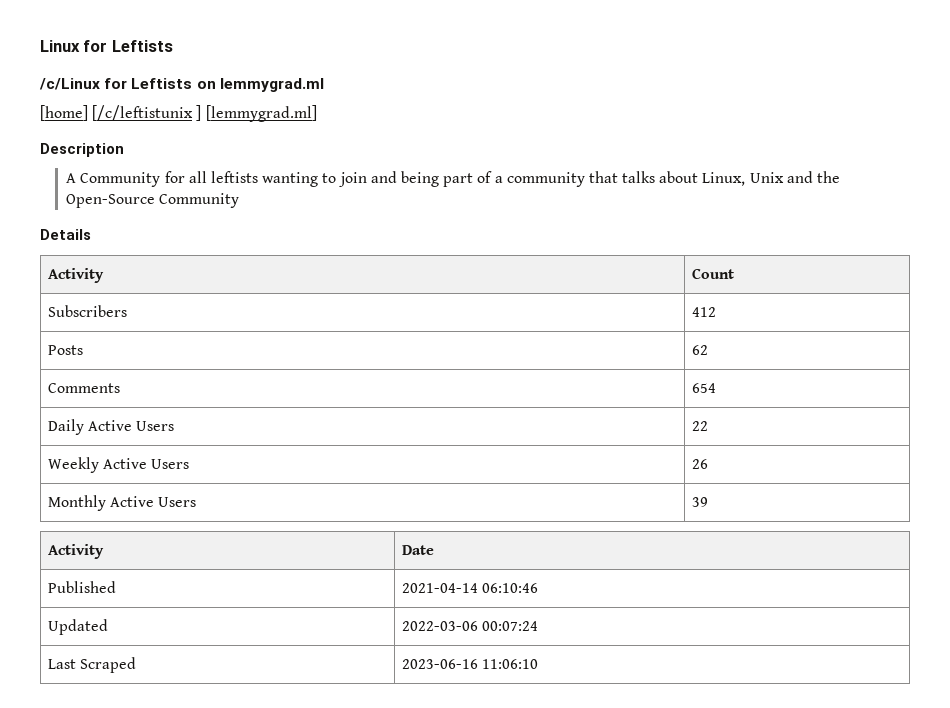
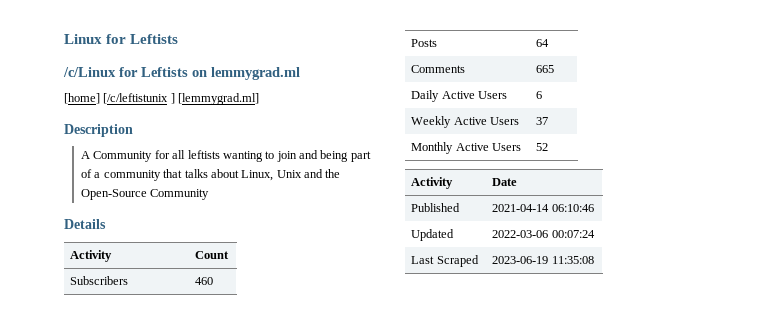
- Subscribers | 412
+ Subscribers | 460
- Posts | 62
+ Posts | 64
- Comments | 654
+ Comments | 665
- Daily Active Users | 22
+ Daily Active Users | 6
- Weekly Active Users | 26
+ Weekly Active Users | 37
- Monthly Active Users | 39
+ Monthly Active Users | 52
- Last Scraped | 2023-06-16 11:06:10
+ Last Scraped | 2023-06-19 11:35:08

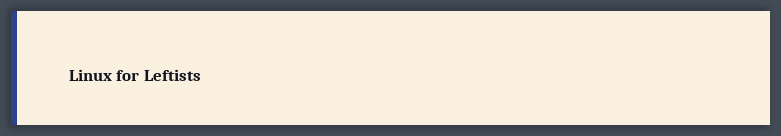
- /c/Linux for Leftists on lemmygrad.ml
- [home] [/c/leftistunix ] [lemmygrad.ml]
- Description
- A Community for all leftists wanting to join and being part of a community that talks about Linux, Unix and the Open-Source Community
- Details
- Activity | Count
- Subscribers | 460
- Posts | 64
- Comments | 665
- Daily Active Users | 6
- Weekly Active Users | 37
- Monthly Active Users | 52
- Activity | Date
- Published | 2021-04-14 06:10:46
- Updated | 2022-03-06 00:07:24
- Last Scraped | 2023-06-19 11:35:08

